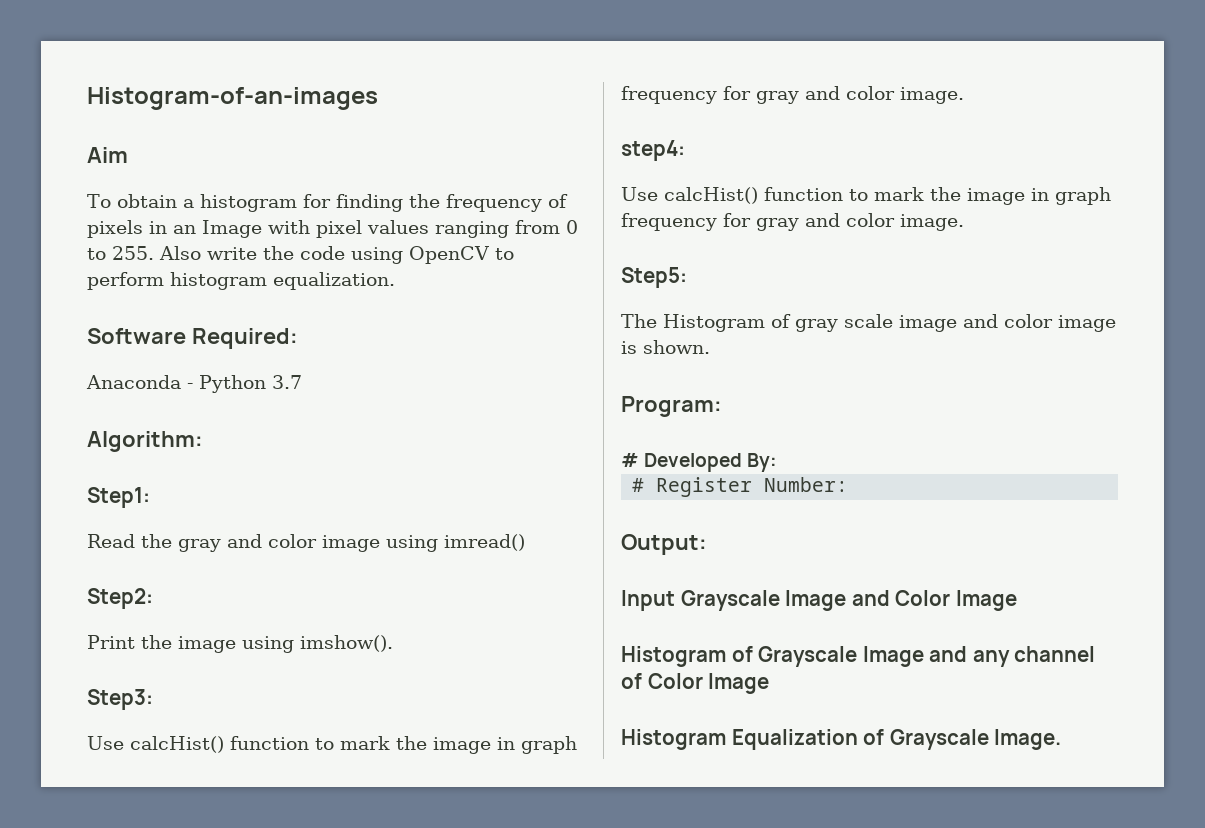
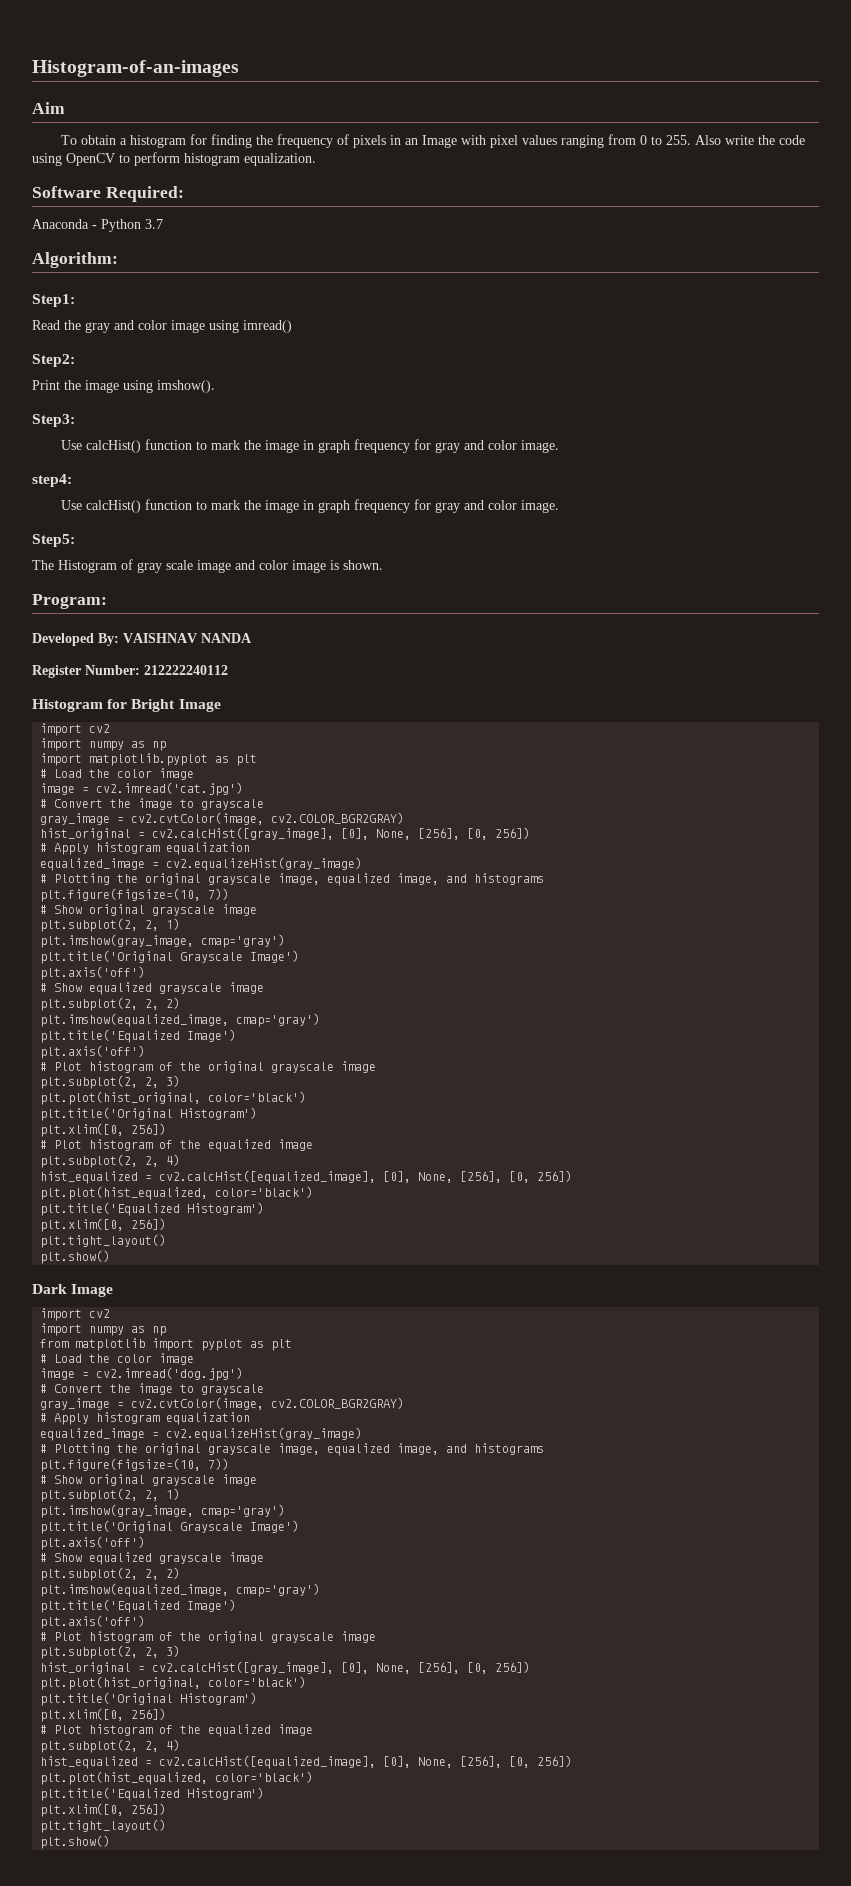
- # Developed By:
- # Register Number:
- Output:
- Input Grayscale Image and Color Image
- Histogram of Grayscale Image and any channel of Color Image
- Histogram Equalization of Grayscale Image.
+ Developed By: VAISHNAV NANDA
+ Register Number: 212222240112
+ Histogram for Bright Image
+ import cv2
+ import numpy as np
+ import matplotlib.pyplot as plt
+ # Load the color image
+ image = cv2.imread('cat.jpg')
+ # Convert the image to grayscale
+ gray_image = cv2.cvtColor(image, cv2.COLOR_BGR2GRAY)
+ hist_original = cv2.calcHist([gray_image], [0], None, [256], [0, 256])
+ # Apply histogram equalization
+ equalized_image = cv2.equalizeHist(gray_image)
+ # Plotting the original grayscale image, equalized image, and histograms
+ plt.figure(figsize=(10, 7))
+ # Show original grayscale image
+ plt.subplot(2, 2, 1)
+ plt.imshow(gray_image, cmap='gray')
+ plt.title('Original Grayscale Image')
+ plt.axis('off')
+ # Show equalized grayscale image
+ plt.subplot(2, 2, 2)
+ plt.imshow(equalized_image, cmap='gray')
+ plt.title('Equalized Image')
+ plt.axis('off')
+ # Plot histogram of the original grayscale image
+ plt.subplot(2, 2, 3)
+ plt.plot(hist_original, color='black')
+ plt.title('Original Histogram')
+ plt.xlim([0, 256])
+ # Plot histogram of the equalized image
+ plt.subplot(2, 2, 4)
+ hist_equalized = cv2.calcHist([equalized_image], [0], None, [256], [0, 256])
+ plt.plot(hist_equalized, color='black')
+ plt.title('Equalized Histogram')
+ plt.xlim([0, 256])
+ plt.tight_layout()
+ plt.show()
+ Dark Image
+ import cv2
+ import numpy as np
+ from matplotlib import pyplot as plt
+ # Load the color image
+ image = cv2.imread('dog.jpg')
+ # Convert the image to grayscale
+ gray_image = cv2.cvtColor(image, cv2.COLOR_BGR2GRAY)
+ # Apply histogram equalization
+ equalized_image = cv2.equalizeHist(gray_image)
+ # Plotting the original grayscale image, equalized image, and histograms
+ plt.figure(figsize=(10, 7))
+ # Show original grayscale image
+ plt.subplot(2, 2, 1)
+ plt.imshow(gray_image, cmap='gray')
+ plt.title('Original Grayscale Image')
+ plt.axis('off')
+ # Show equalized grayscale image
+ plt.subplot(2, 2, 2)
+ plt.imshow(equalized_image, cmap='gray')
+ plt.title('Equalized Image')
+ plt.axis('off')
+ # Plot histogram of the original grayscale image
+ plt.subplot(2, 2, 3)
+ hist_original = cv2.calcHist([gray_image], [0], None, [256], [0, 256])
+ plt.plot(hist_original, color='black')
+ plt.title('Original Histogram')
+ plt.xlim([0, 256])
+ # Plot histogram of the equalized image
+ plt.subplot(2, 2, 4)
+ hist_equalized = cv2.calcHist([equalized_image], [0], None, [256], [0, 256])
+ plt.plot(hist_equalized, color='black')
+ plt.title('Equalized Histogram')
+ plt.xlim([0, 256])
+ plt.tight_layout()
+ plt.show()

